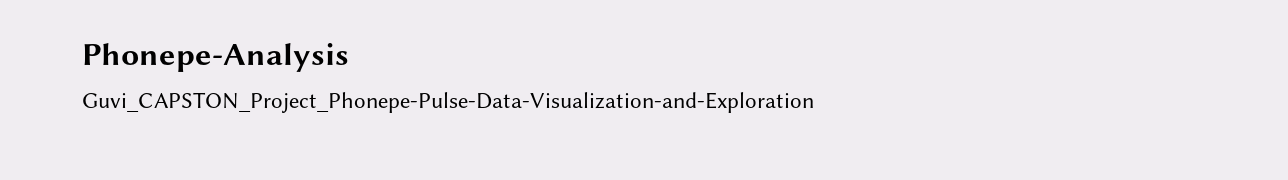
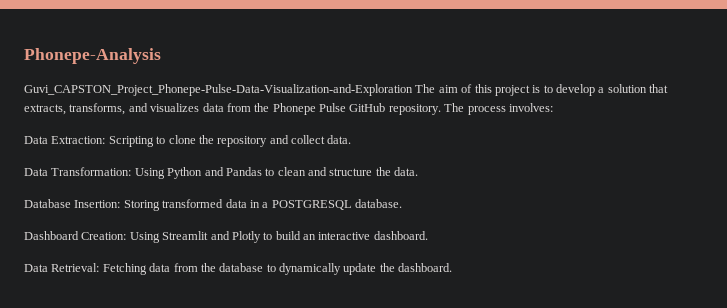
- Guvi_CAPSTON_Project_Phonepe-Pulse-Data-Visualization-and-Exploration
+ Guvi_CAPSTON_Project_Phonepe-Pulse-Data-Visualization-and-Exploration The aim of this project is to develop a solution that extracts, transforms, and visualizes data from the Phonepe Pulse GitHub repository. The process involves:
+ Data Extraction: Scripting to clone the repository and collect data.
+ Data Transformation: Using Python and Pandas to clean and structure the data.
+ Database Insertion: Storing transformed data in a POSTGRESQL database.
+ Dashboard Creation: Using Streamlit and Plotly to build an interactive dashboard.
+ Data Retrieval: Fetching data from the database to dynamically update the dashboard.

